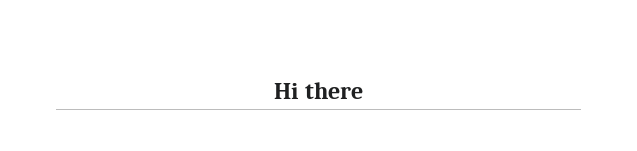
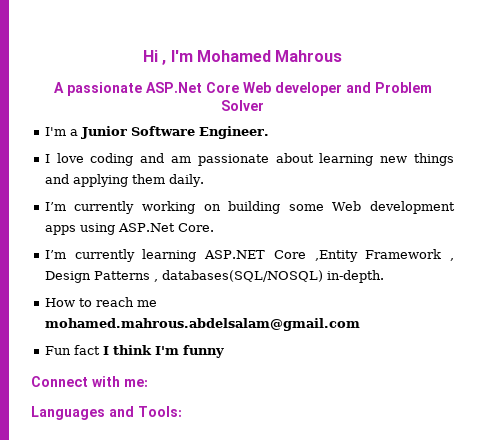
- Hi there
+ Hi , I'm Mohamed Mahrous
+ A passionate ASP.Net Core Web developer and Problem Solver
+ I'm a Junior Software Engineer.
+ I love coding and am passionate about learning new things and applying them daily.
+ I’m currently working on building some Web development apps using ASP.Net Core.
+ I’m currently learning ASP.NET Core ,Entity Framework , Design Patterns , databases(SQL/NOSQL) in-depth.
+ How to reach me mohamed.mahrous.abdelsalam@gmail.com
+ Fun fact I think I'm funny
+ Connect with me:
+ Languages and Tools:

